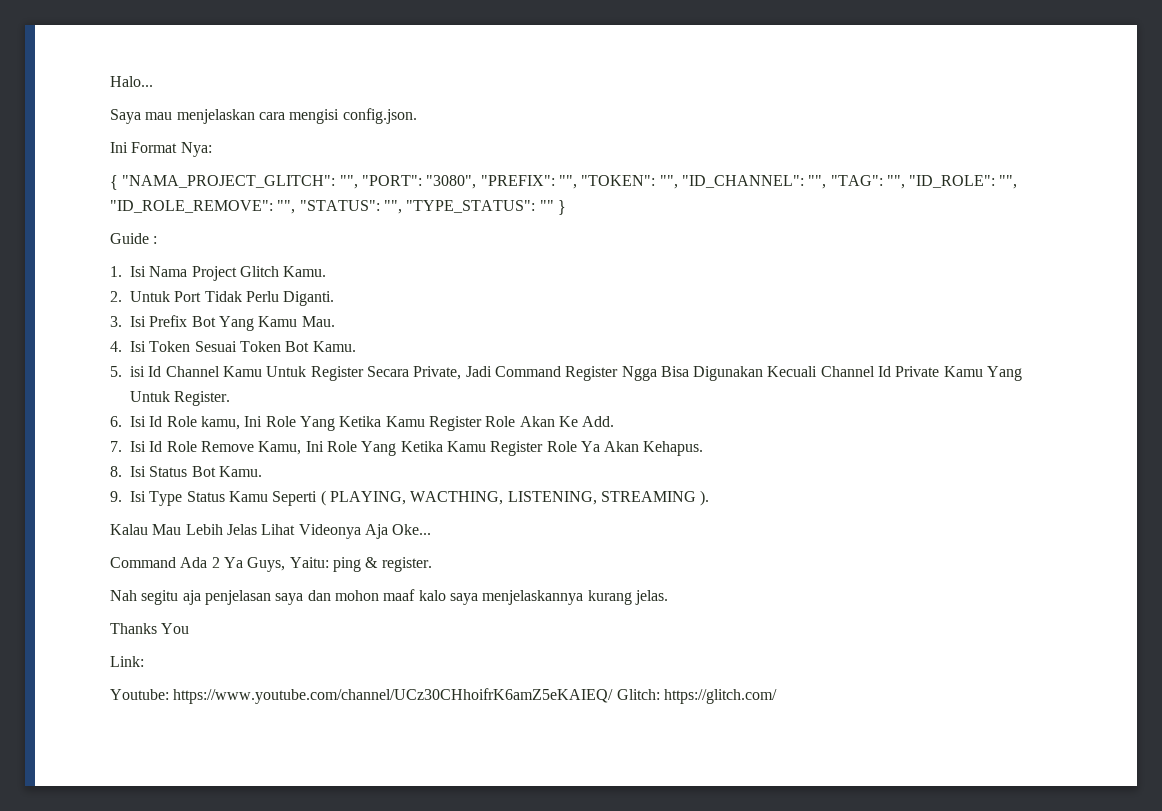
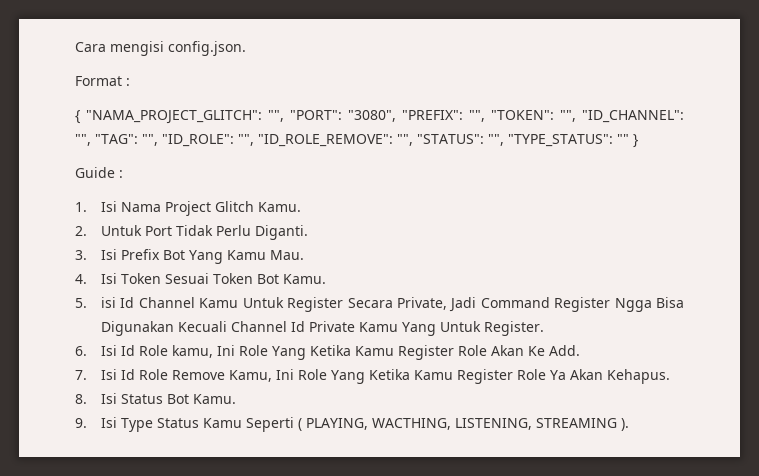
- Halo...
- Saya mau menjelaskan cara mengisi config.json.
+ Cara mengisi config.json.
- Ini Format Nya:
+ Format :
- Kalau Mau Lebih Jelas Lihat Videonya Aja Oke...
- Command Ada 2 Ya Guys, Yaitu: ping & register.
- Nah segitu aja penjelasan saya dan mohon maaf kalo saya menjelaskannya kurang jelas.
- Thanks You
- Link:
- Youtube: https://www.youtube.com/channel/UCz30CHhoifrK6amZ5eKAIEQ/ Glitch: https://glitch.com/

